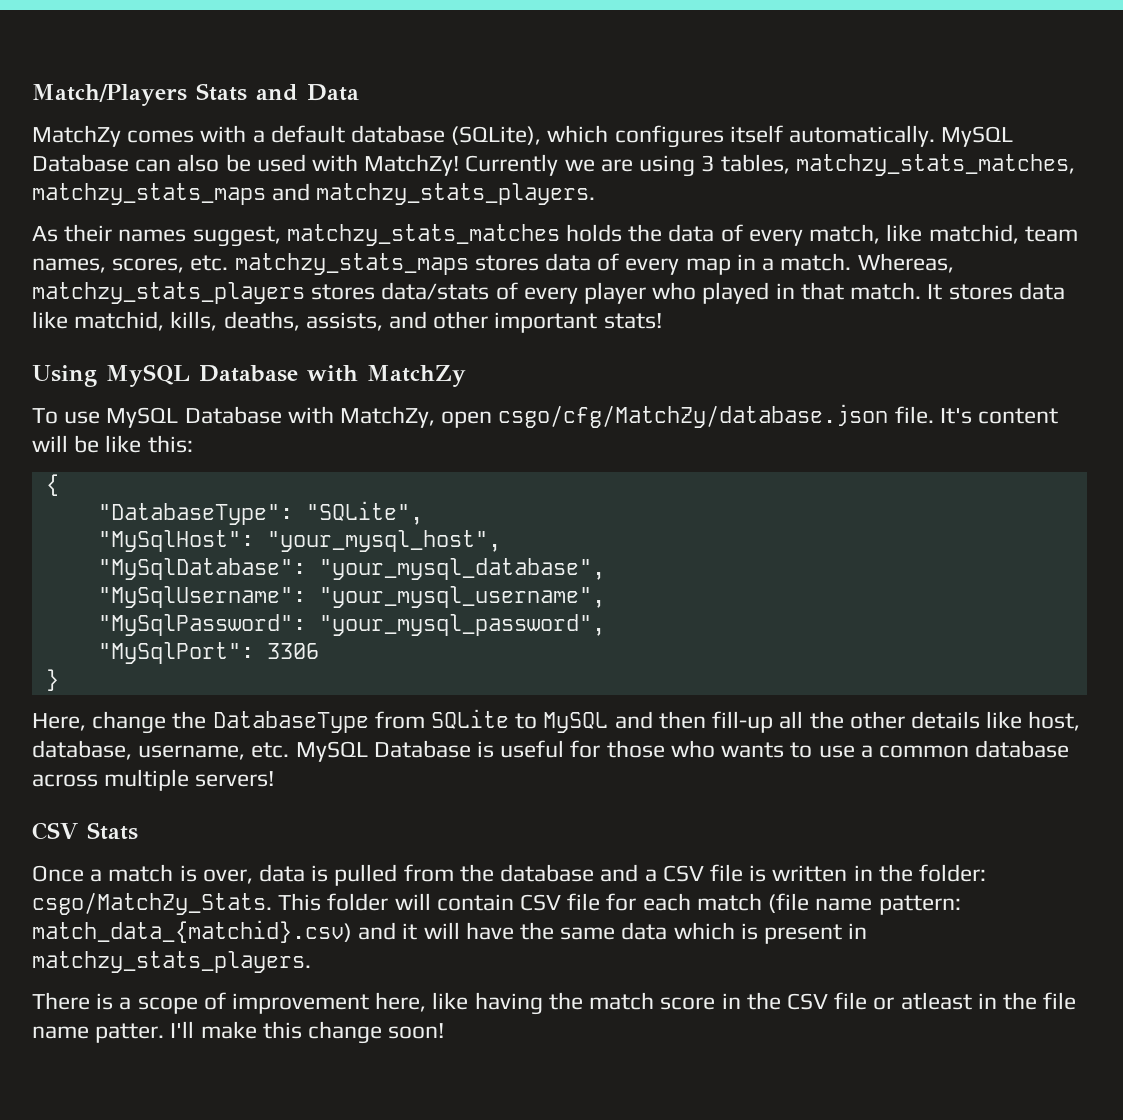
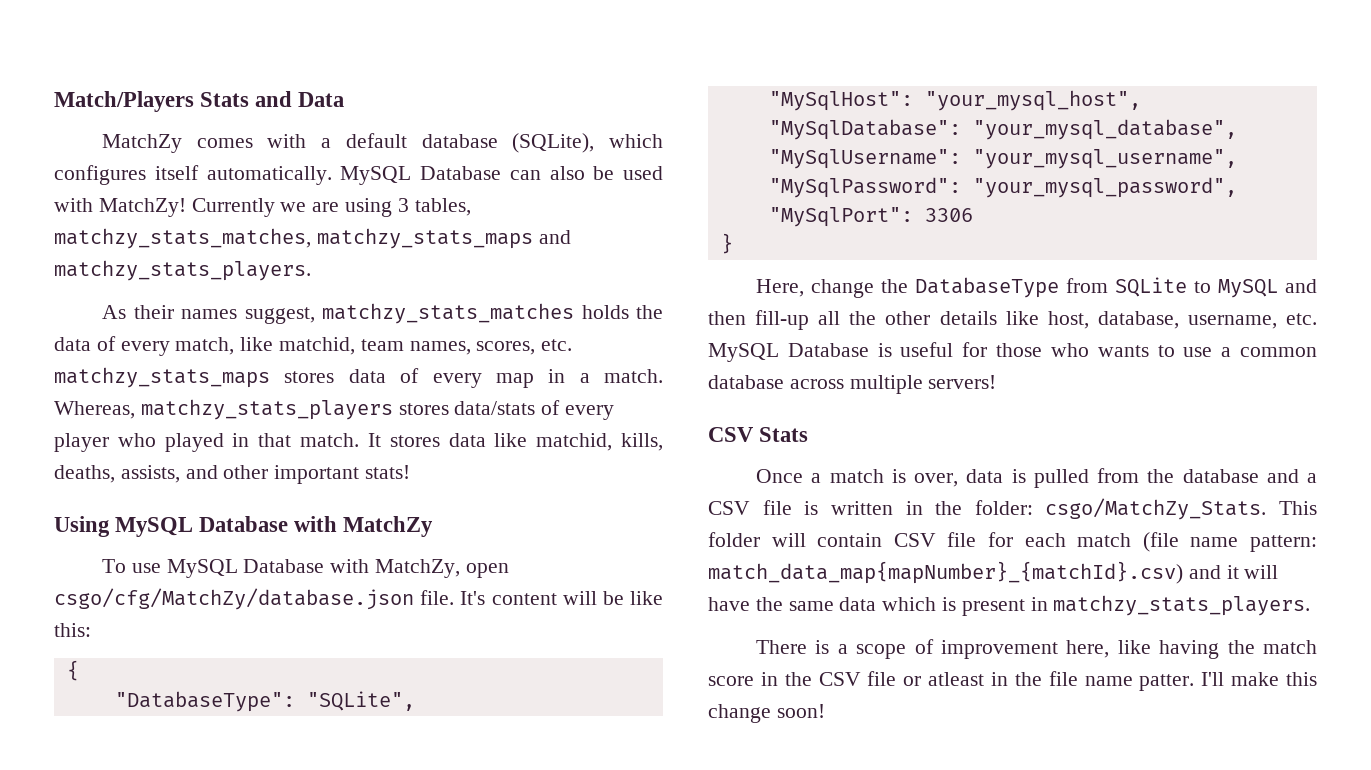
- This folder will contain CSV file for each match (file name pattern: match_data_{matchid}.csv) and it will have the same data which is present in matchzy_stats_players.
+ This folder will contain CSV file for each match (file name pattern: match_data_map{mapNumber}_{matchId}.csv) and it will have the same data which is present in matchzy_stats_players.

